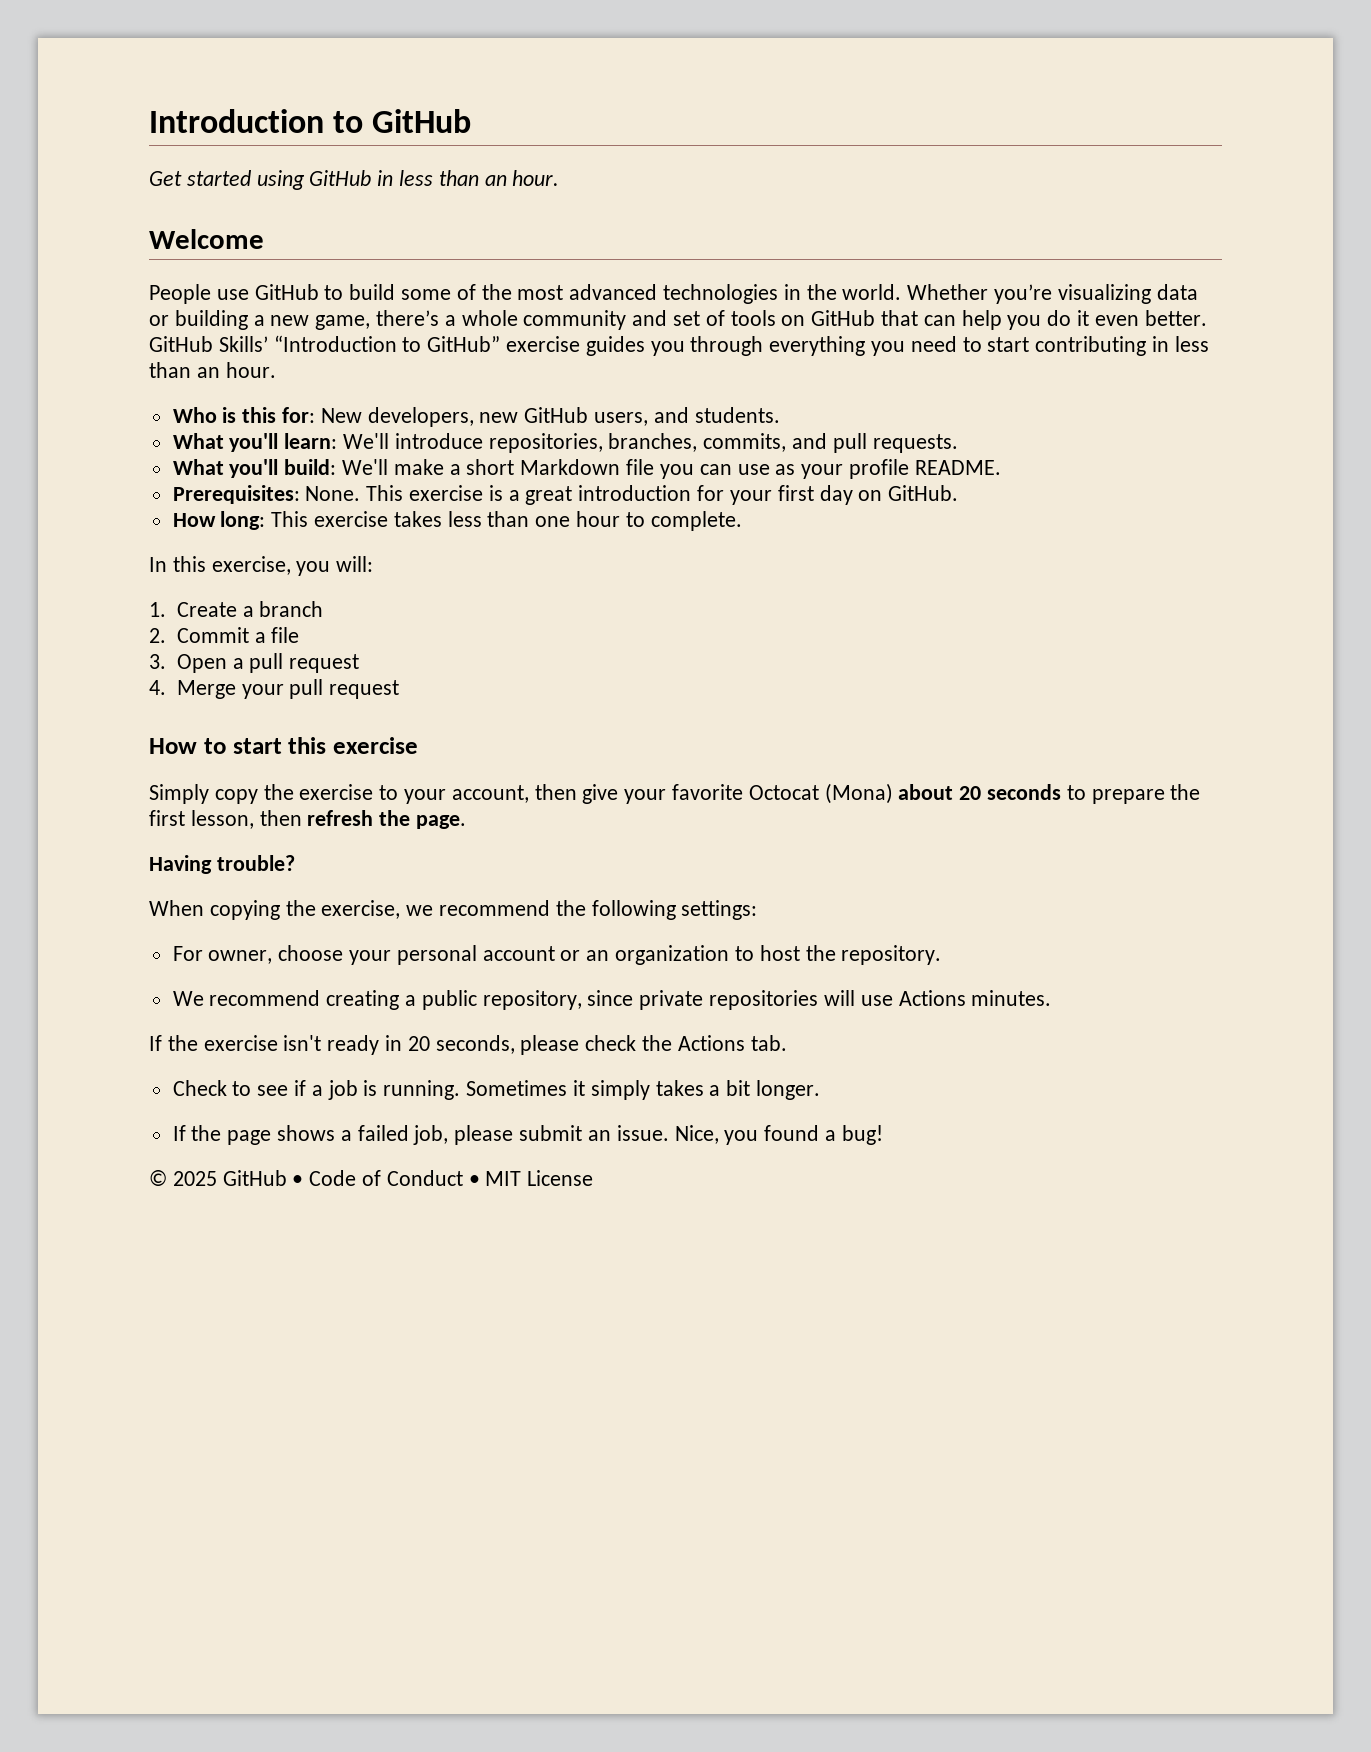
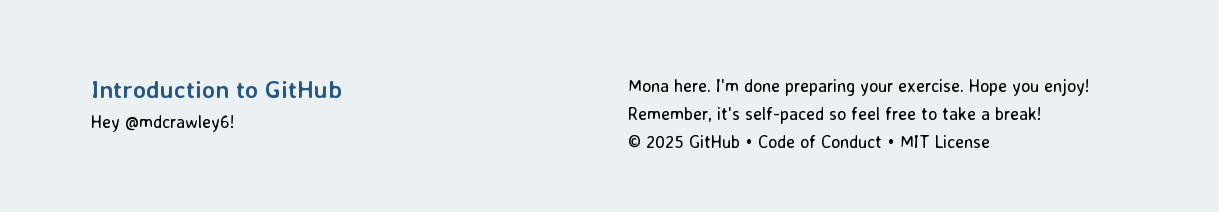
- Get started using GitHub in less than an hour.
- Welcome
- People use GitHub to build some of the most advanced technologies in the world. Whether you’re visualizing data or building a new game, there’s a whole community and set of tools on GitHub that can help you do it even better. GitHub Skills’ “Introduction to GitHub” exercise guides you through everything you need to start contributing in less than an hour.
- Who is this for: New developers, new GitHub users, and students.
- What you'll learn: We'll introduce repositories, branches, commits, and pull requests.
- What you'll build: We'll make a short Markdown file you can use as your profile README.
- Prerequisites: None. This exercise is a great introduction for your first day on GitHub.
- How long: This exercise takes less than one hour to complete.
- In this exercise, you will:
- 1. Create a branch
- 2. Commit a file
- 3. Open a pull request
- 4. Merge your pull request
- How to start this exercise
- Simply copy the exercise to your account, then give your favorite Octocat (Mona) about 20 seconds to prepare the first lesson, then refresh the page.
- Having trouble?
- When copying the exercise, we recommend the following settings:
- For owner, choose your personal account or an organization to host the repository.
- We recommend creating a public repository, since private repositories will use Actions minutes.
- If the exercise isn't ready in 20 seconds, please check the Actions tab.
- Check to see if a job is running. Sometimes it simply takes a bit longer.
- If the page shows a failed job, please submit an issue. Nice, you found a bug!
+ Hey @mdcrawley6!
+ Mona here. I'm done preparing your exercise. Hope you enjoy!
+ Remember, it's self-paced so feel free to take a break!

